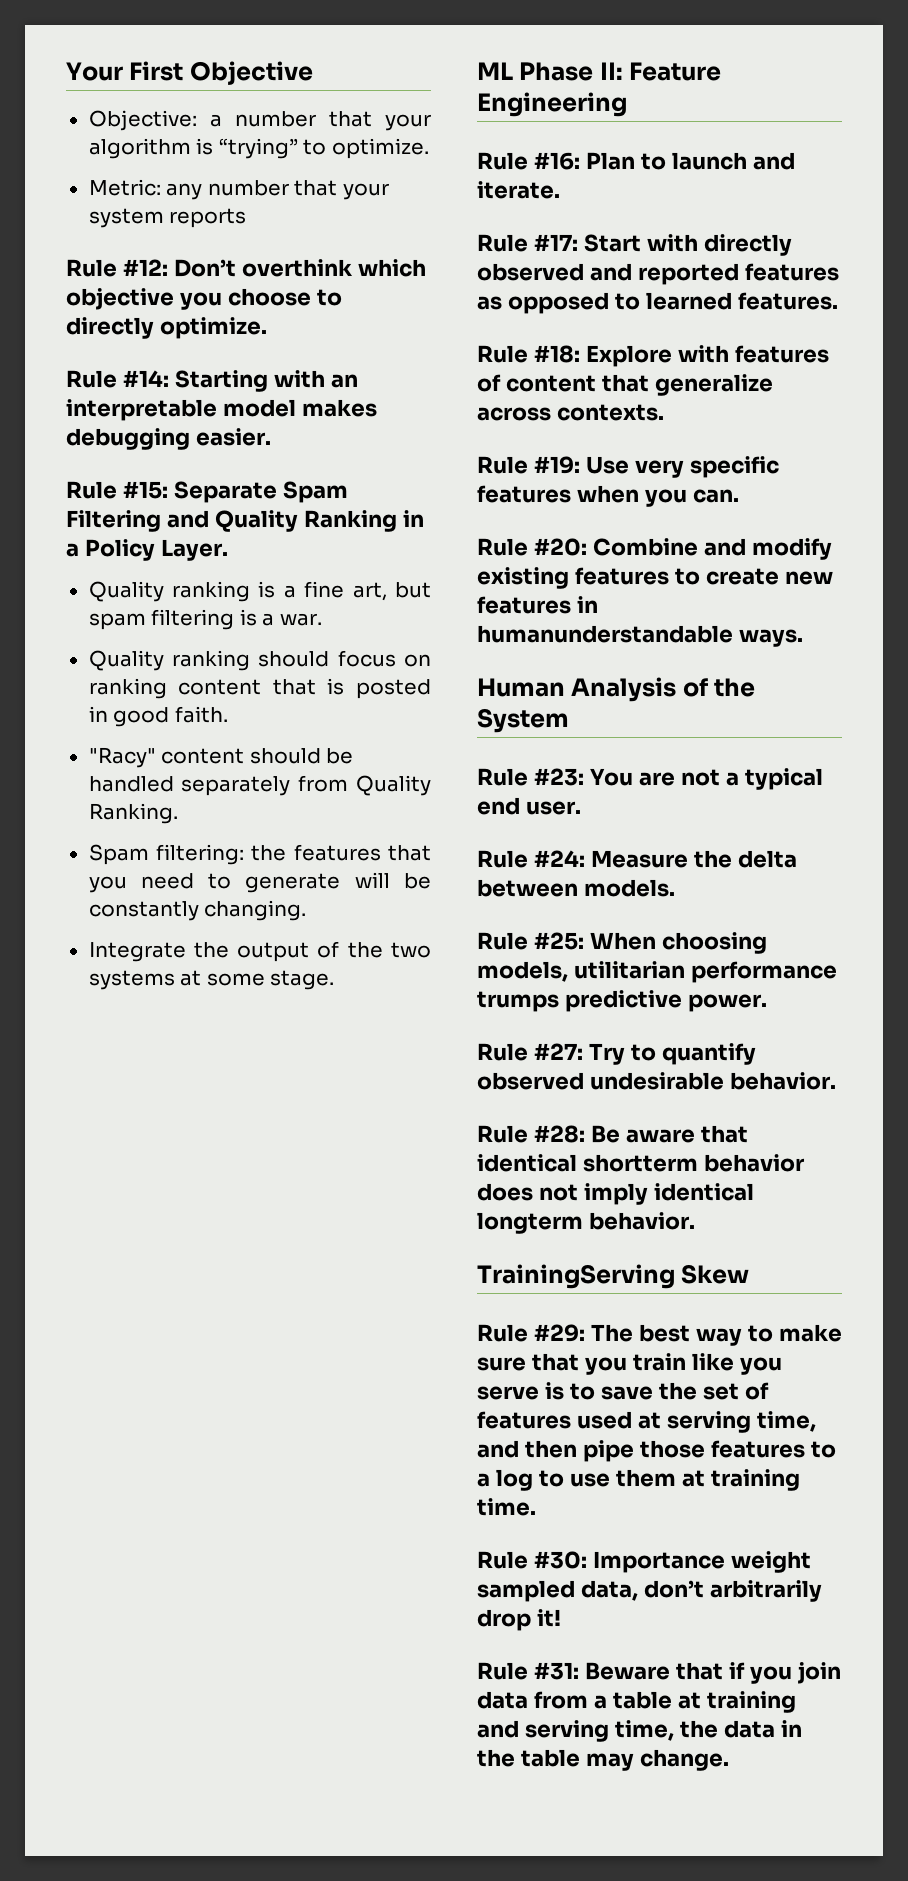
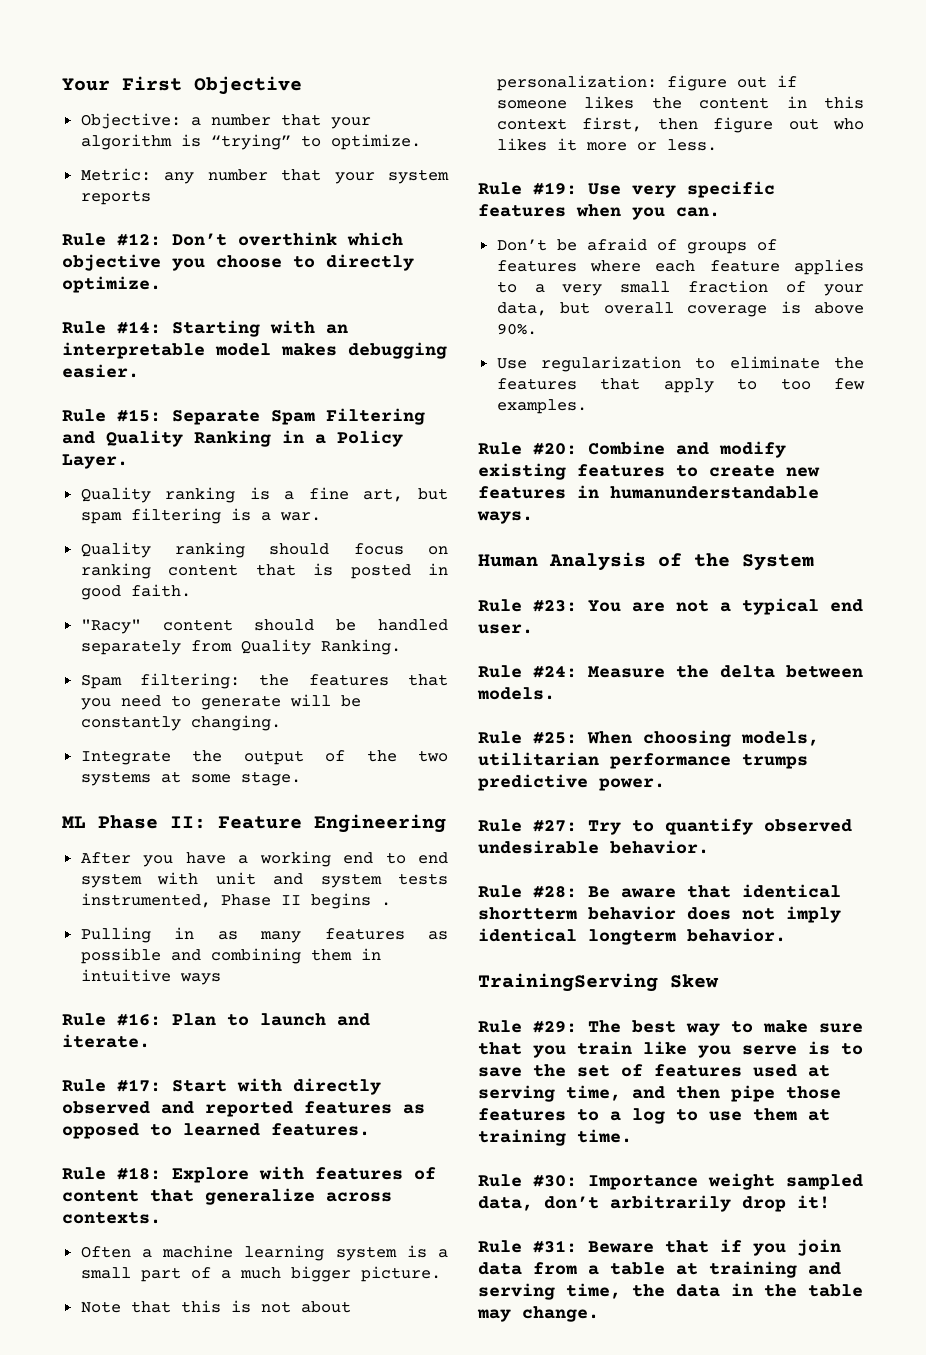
+ After you have a working end to end system with unit and system tests instrumented, Phase II begins .
+ Pulling in as many features as possible and combining them in intuitive ways
+ Often a machine learning system is a small part of a much bigger picture.
+ Note that this is not about personalization: figure out if someone likes the content in this context first, then figure out who likes it more or less.
+ Don’t be afraid of groups of features where each feature applies to a very small fraction of your data, but overall coverage is above 90%.
+ Use regularization to eliminate the features that apply to too few examples.

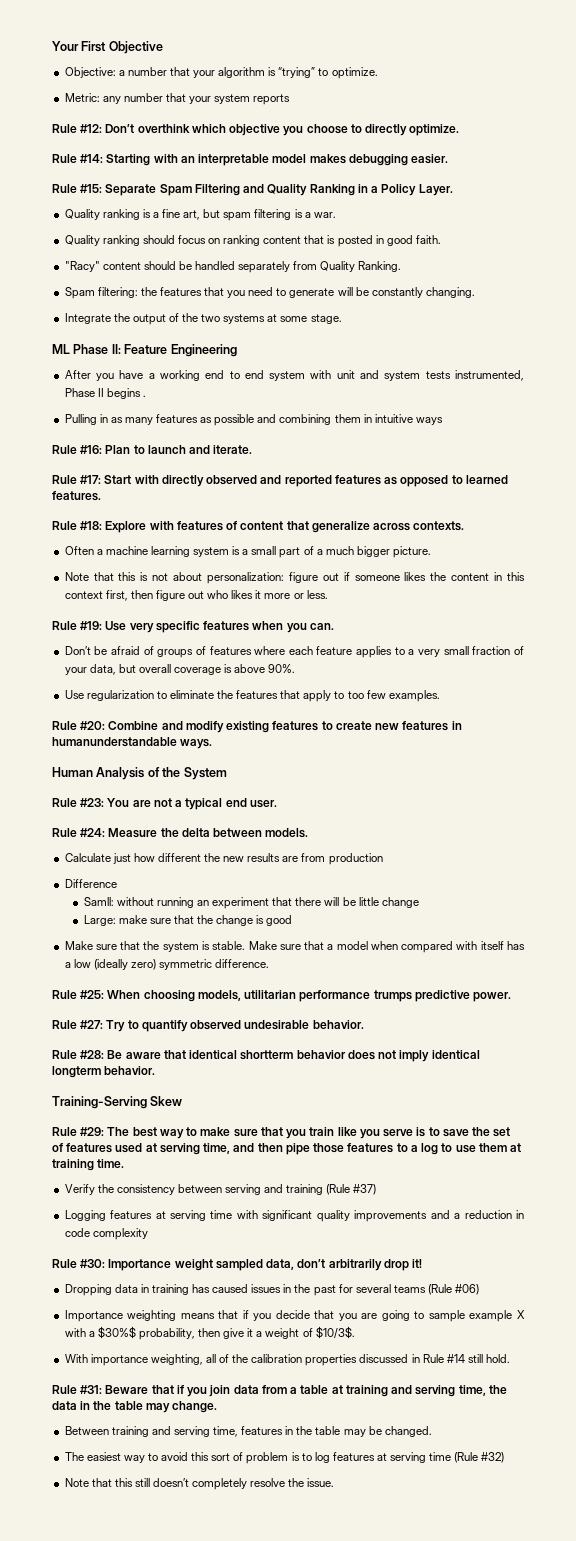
+ Calculate just how different the new results are from production
+ Difference
+ Samll: without running an experiment that there will be little change
+ Large: make sure that the change is good
+ Make sure that the system is stable. Make sure that a model when compared with itself has a low (ideally zero) symmetric difference.
- TrainingServing Skew
+ Training-Serving Skew
+ Verify the consistency between serving and training (Rule #37)
+ Logging features at serving time with significant quality improvements and a reduction in code complexity
+ Dropping data in training has caused issues in the past for several teams (Rule #06)
+ Importance weighting means that if you decide that you are going to sample example X with a $30%$ probability, then give it a weight of $10/3$.
+ With importance weighting, all of the calibration properties discussed in Rule #14 still hold.
+ Between training and serving time, features in the table may be changed.
+ The easiest way to avoid this sort of problem is to log features at serving time (Rule #32)
+ Note that this still doesn’t completely resolve the issue.

